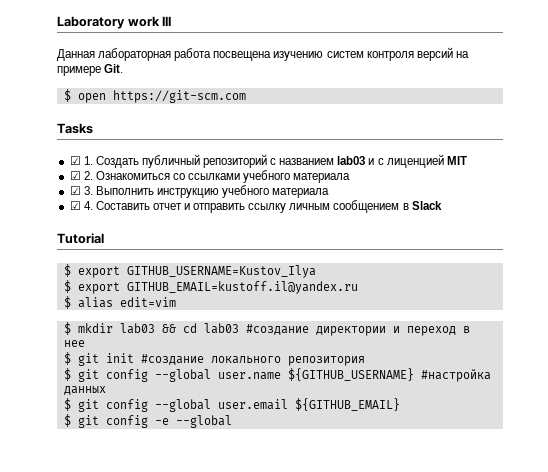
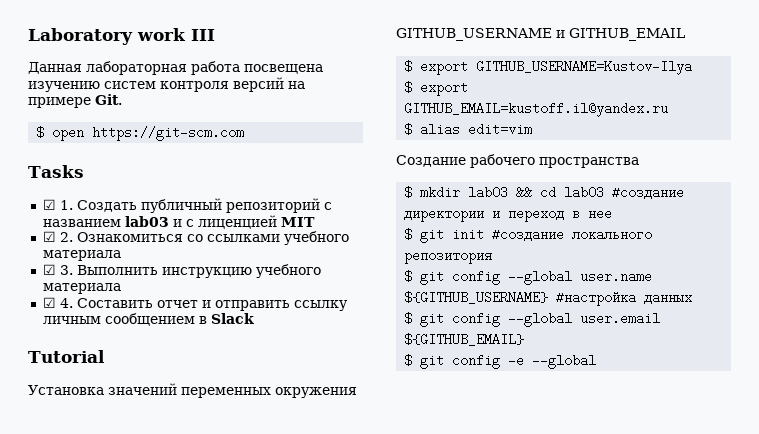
- $ export GITHUB_USERNAME=Kustov_Ilya
+ Установка значений переменных окружения GITHUB_USERNAME и GITHUB_EMAIL
+ $ export GITHUB_USERNAME=Kustov-Ilya
+ Создание рабочего пространства

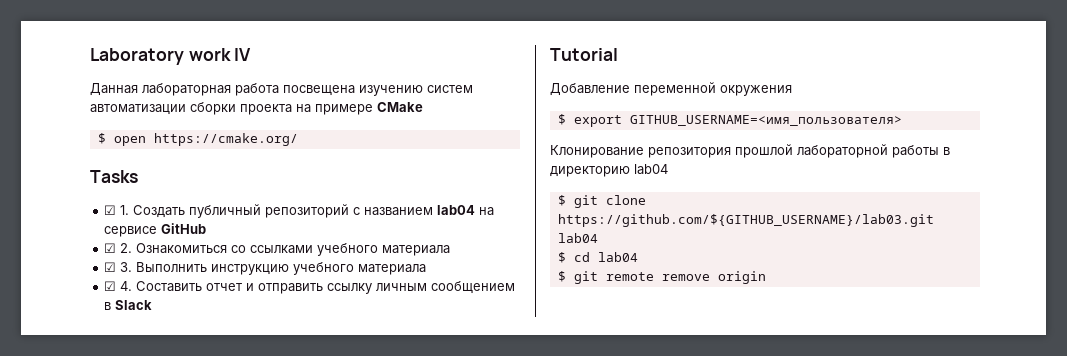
- Laboratory work III
+ Laboratory work IV
- Данная лабораторная работа посвещена изучению систем контроля версий на примере Git.
+ Данная лабораторная работа посвещена изучению систем автоматизации сборки проекта на примере CMake
- $ open https://git-scm.com
+ $ open https://cmake.org/
- ☑ 1. Создать публичный репозиторий с названием lab03 и с лиценцией MIT
+ ☑ 1. Создать публичный репозиторий с названием lab04 на сервисе GitHub
- Установка значений переменных окружения GITHUB_USERNAME и GITHUB_EMAIL
- $ export GITHUB_USERNAME=Kustov-Ilya
- $ export GITHUB_EMAIL=kustoff.il@yandex.ru
- $ alias edit=vim
- Создание рабочего пространства
- $ mkdir lab03 && cd lab03 #создание директории и переход в нее
- $ git init #создание локального репозитория
- $ git config --global user.name ${GITHUB_USERNAME} #настройка данных
- $ git config --global user.email ${GITHUB_EMAIL}
- $ git config -e --global
+ Добавление переменной окружения
+ $ export GITHUB_USERNAME=<имя_пользователя>
+ Клонирование репозитория прошлой лабораторной работы в директорию lab04
+ $ git clone https://github.com/${GITHUB_USERNAME}/lab03.git lab04
+ $ cd lab04
+ $ git remote remove origin

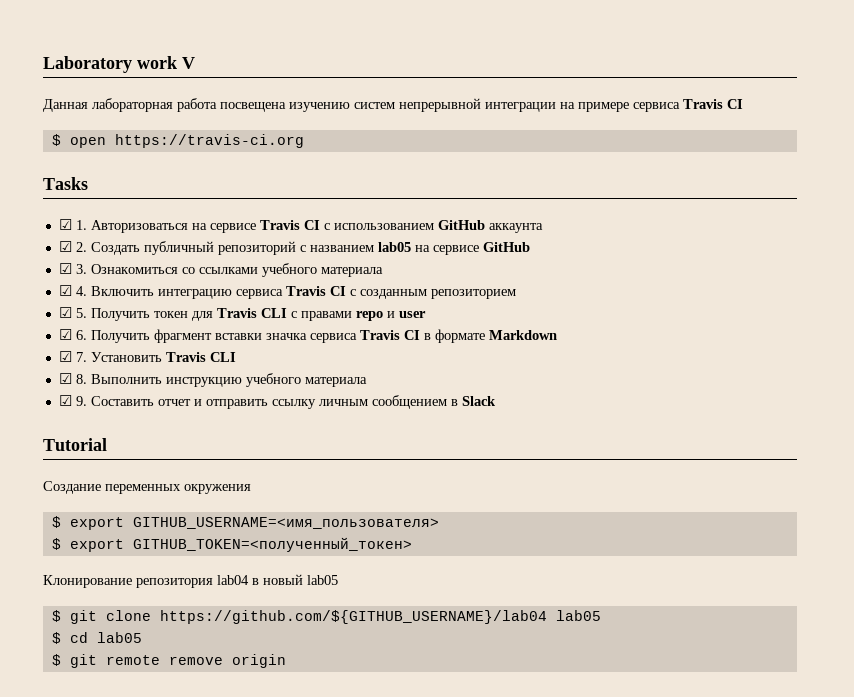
- Laboratory work IV
+ Laboratory work V
- Данная лабораторная работа посвещена изучению систем автоматизации сборки проекта на примере CMake
+ Данная лабораторная работа посвещена изучению систем непрерывной интеграции на примере сервиса Travis CI
- $ open https://cmake.org/
+ $ open https://travis-ci.org
- ☑ 1. Создать публичный репозиторий с названием lab04 на сервисе GitHub
+ ☑ 1. Авторизоваться на сервисе Travis CI с использованием GitHub аккаунта
+ ☑ 2. Создать публичный репозиторий с названием lab05 на сервисе GitHub
- ☑ 2. Ознакомиться со ссылками учебного материала
+ ☑ 3. Ознакомиться со ссылками учебного материала
- ☑ 3. Выполнить инструкцию учебного материала
+ ☑ 4. Включить интеграцию сервиса Travis CI с созданным репозиторием
+ ☑ 5. Получить токен для Travis CLI с правами repo и user
+ ☑ 6. Получить фрагмент вставки значка сервиса Travis CI в формате Markdown
+ ☑ 7. Установить Travis CLI
+ ☑ 8. Выполнить инструкцию учебного материала
- ☑ 4. Составить отчет и отправить ссылку личным сообщением в Slack
+ ☑ 9. Составить отчет и отправить ссылку личным сообщением в Slack
- Добавление переменной окружения
+ Создание переменных окружения
+ $ export GITHUB_TOKEN=<полученный_токен>
- Клонирование репозитория прошлой лабораторной работы в директорию lab04
+ Клонирование репозитория lab04 в новый lab05
- $ git clone https://github.com/${GITHUB_USERNAME}/lab03.git lab04
+ $ git clone https://github.com/${GITHUB_USERNAME}/lab04 lab05
- $ cd lab04
+ $ cd lab05

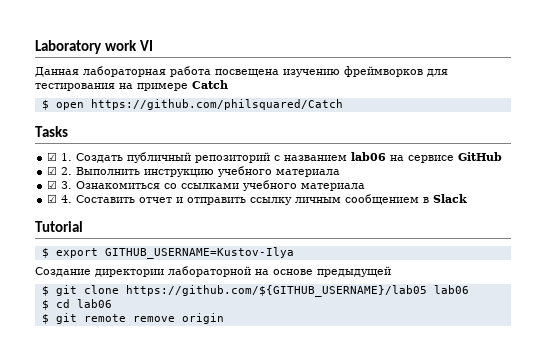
- Laboratory work V
+ Laboratory work VI
- Данная лабораторная работа посвещена изучению систем непрерывной интеграции на примере сервиса Travis CI
+ Данная лабораторная работа посвещена изучению фреймворков для тестирования на примере Catch
- $ open https://travis-ci.org
+ $ open https://github.com/philsquared/Catch
- ☑ 1. Авторизоваться на сервисе Travis CI с использованием GitHub аккаунта
- ☑ 2. Создать публичный репозиторий с названием lab05 на сервисе GitHub
+ ☑ 1. Создать публичный репозиторий с названием lab06 на сервисе GitHub
+ ☑ 2. Выполнить инструкцию учебного материала
- ☑ 4. Включить интеграцию сервиса Travis CI с созданным репозиторием
- ☑ 5. Получить токен для Travis CLI с правами repo и user
- ☑ 6. Получить фрагмент вставки значка сервиса Travis CI в формате Markdown
- ☑ 7. Установить Travis CLI
- ☑ 8. Выполнить инструкцию учебного материала
- ☑ 9. Составить отчет и отправить ссылку личным сообщением в Slack
+ ☑ 4. Составить отчет и отправить ссылку личным сообщением в Slack
- Создание переменных окружения
- $ export GITHUB_USERNAME=<имя_пользователя>
- $ export GITHUB_TOKEN=<полученный_токен>
- Клонирование репозитория lab04 в новый lab05
+ $ export GITHUB_USERNAME=Kustov-Ilya
+ Создание директории лабораторной на основе предыдущей
- $ git clone https://github.com/${GITHUB_USERNAME}/lab04 lab05
+ $ git clone https://github.com/${GITHUB_USERNAME}/lab05 lab06
- $ cd lab05
+ $ cd lab06

